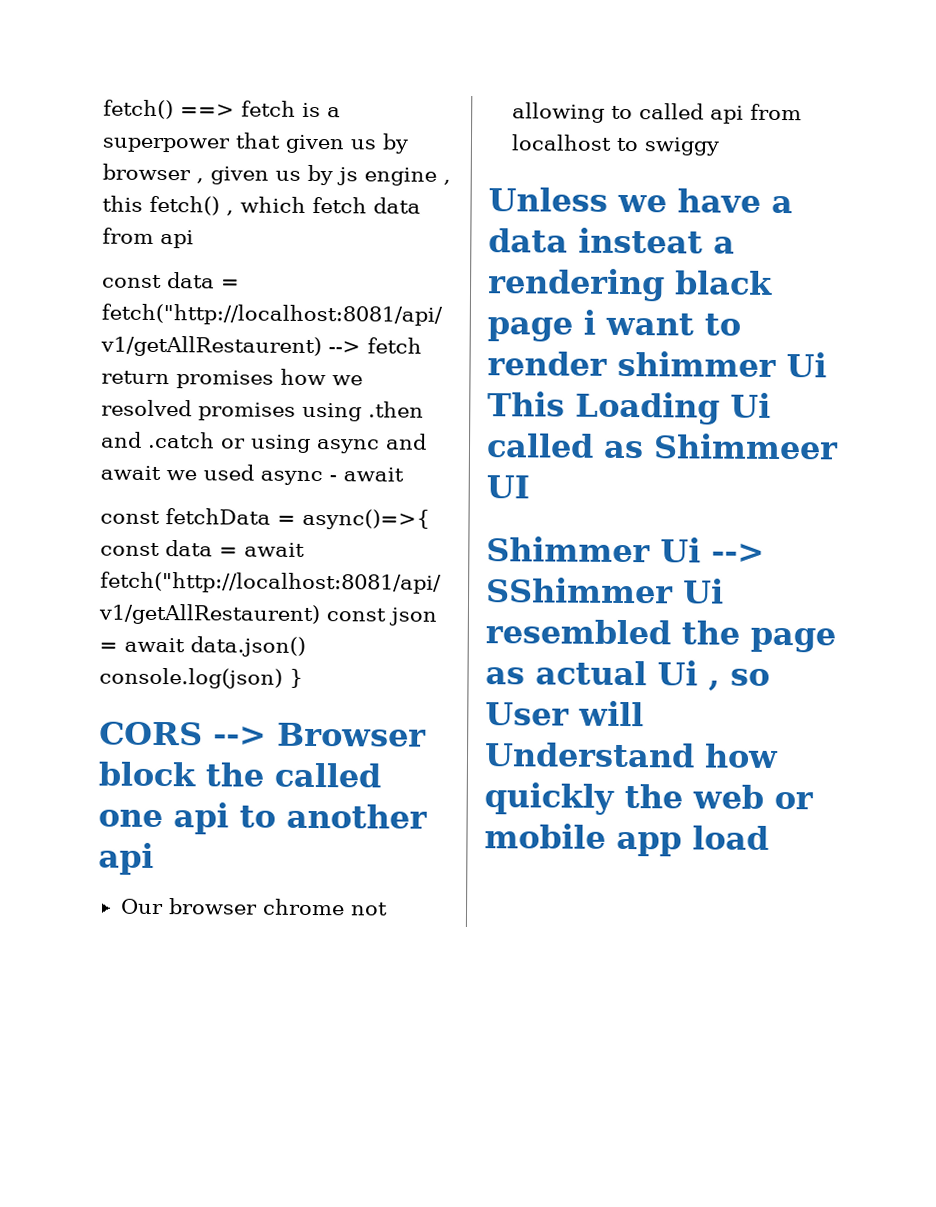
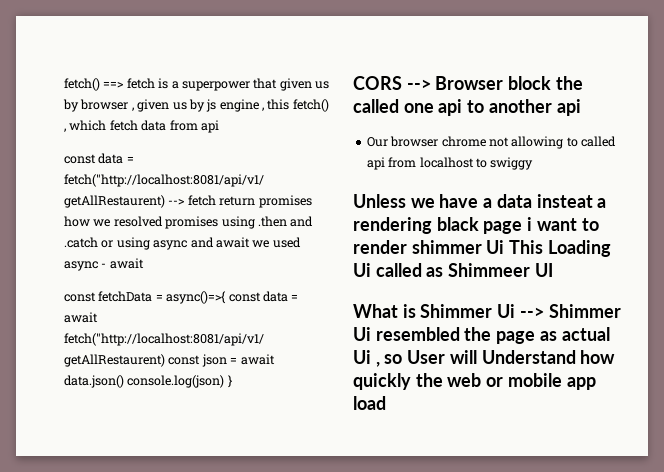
- Shimmer Ui --> SShimmer Ui resembled the page as actual Ui , so User will Understand how quickly the web or mobile app load
+ What is Shimmer Ui --> Shimmer Ui resembled the page as actual Ui , so User will Understand how quickly the web or mobile app load

